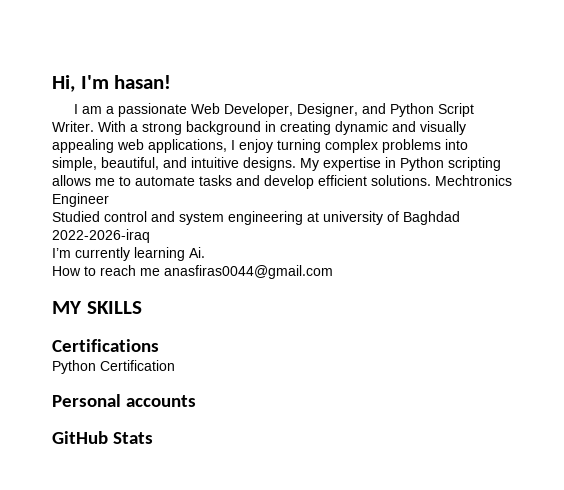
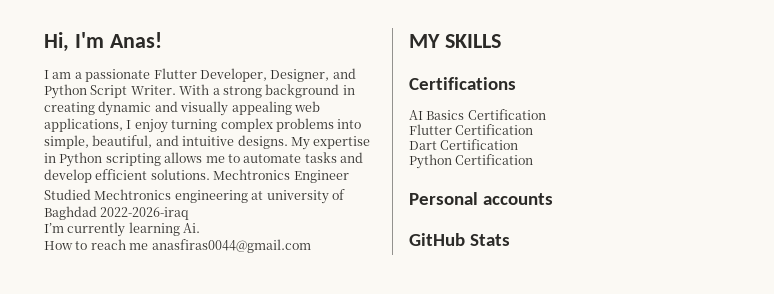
- Hi, I'm hasan!
+ Hi, I'm Anas!
- I am a passionate Web Developer, Designer, and Python Script Writer.
+ I am a passionate Flutter Developer, Designer, and Python Script Writer.
- Studied control and system engineering at university of Baghdad 2022-2026-iraq
+ Studied Mechtronics engineering at university of Baghdad 2022-2026-iraq
+ AI Basics Certification
+ Flutter Certification
+ Dart Certification

